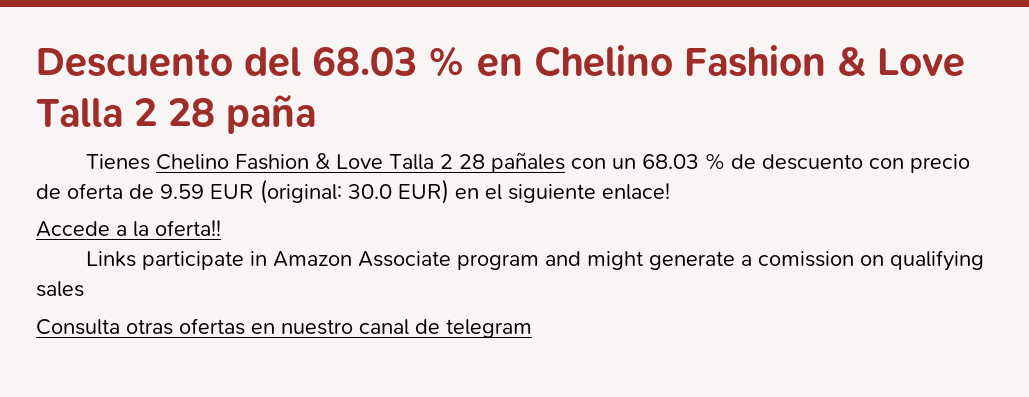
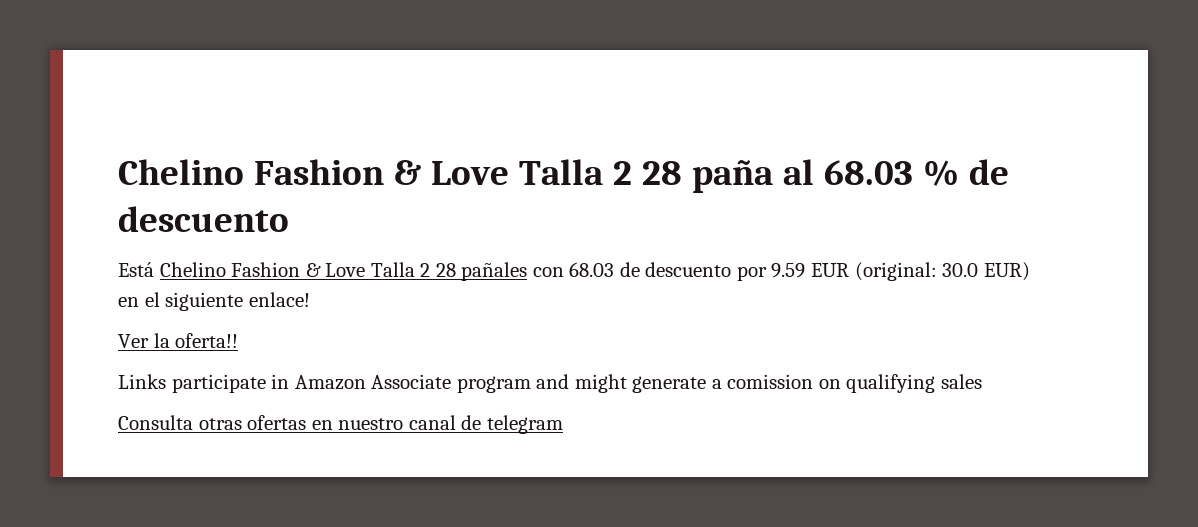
- Descuento del 68.03 % en Chelino Fashion & Love Talla 2 28 paña
- Tienes Chelino Fashion & Love Talla 2 28 pañales con un 68.03 % de descuento con precio de oferta de 9.59 EUR (original: 30.0 EUR) en el siguiente enlace!
+ Chelino Fashion & Love Talla 2 28 paña al 68.03 % de descuento
+ Está Chelino Fashion & Love Talla 2 28 pañales con 68.03 de descuento por 9.59 EUR (original: 30.0 EUR) en el siguiente enlace!
- Accede a la oferta!!
+ Ver la oferta!!

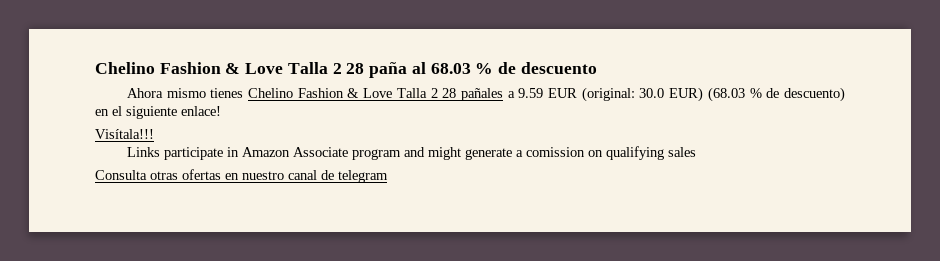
- Está Chelino Fashion & Love Talla 2 28 pañales con 68.03 de descuento por 9.59 EUR (original: 30.0 EUR) en el siguiente enlace!
+ Ahora mismo tienes Chelino Fashion & Love Talla 2 28 pañales a 9.59 EUR (original: 30.0 EUR) (68.03 % de descuento) en el siguiente enlace!
- Ver la oferta!!
+ Visítala!!!

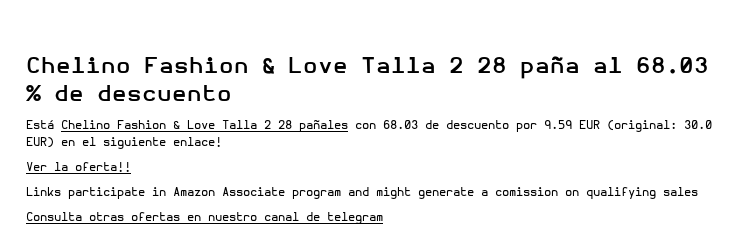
- Ahora mismo tienes Chelino Fashion & Love Talla 2 28 pañales a 9.59 EUR (original: 30.0 EUR) (68.03 % de descuento) en el siguiente enlace!
+ Está Chelino Fashion & Love Talla 2 28 pañales con 68.03 de descuento por 9.59 EUR (original: 30.0 EUR) en el siguiente enlace!
- Visítala!!!
+ Ver la oferta!!

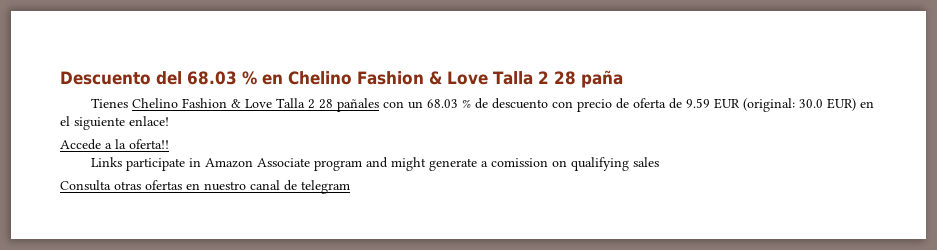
- Chelino Fashion & Love Talla 2 28 paña al 68.03 % de descuento
- Está Chelino Fashion & Love Talla 2 28 pañales con 68.03 de descuento por 9.59 EUR (original: 30.0 EUR) en el siguiente enlace!
+ Descuento del 68.03 % en Chelino Fashion & Love Talla 2 28 paña
+ Tienes Chelino Fashion & Love Talla 2 28 pañales con un 68.03 % de descuento con precio de oferta de 9.59 EUR (original: 30.0 EUR) en el siguiente enlace!
- Ver la oferta!!
+ Accede a la oferta!!

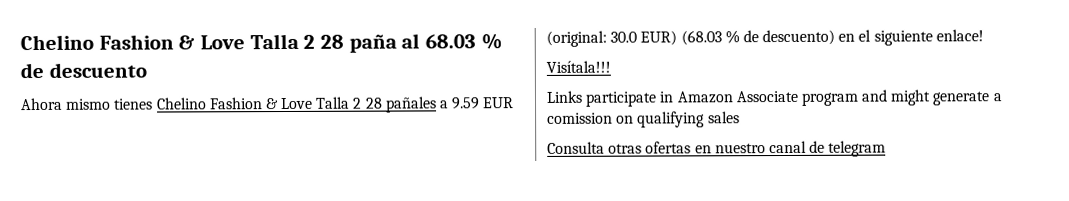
- Descuento del 68.03 % en Chelino Fashion & Love Talla 2 28 paña
- Tienes Chelino Fashion & Love Talla 2 28 pañales con un 68.03 % de descuento con precio de oferta de 9.59 EUR (original: 30.0 EUR) en el siguiente enlace!
+ Chelino Fashion & Love Talla 2 28 paña al 68.03 % de descuento
+ Ahora mismo tienes Chelino Fashion & Love Talla 2 28 pañales a 9.59 EUR (original: 30.0 EUR) (68.03 % de descuento) en el siguiente enlace!
- Accede a la oferta!!
+ Visítala!!!

